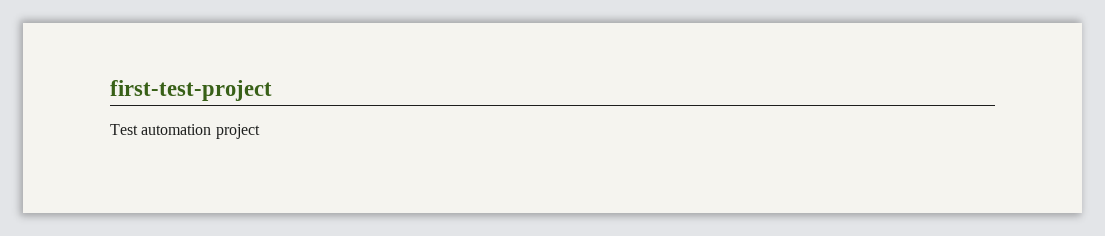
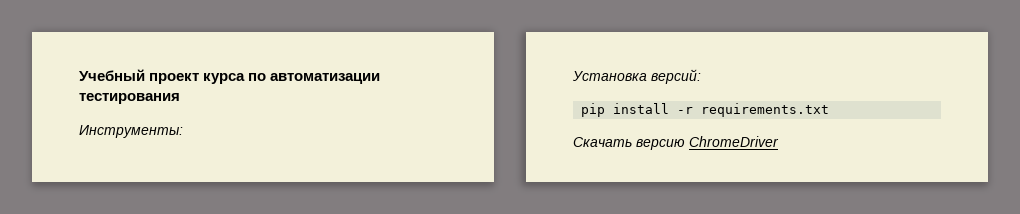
- first-test-project
- Test automation project
+ Учебный проект курса по автоматизации тестирования
+ Инструменты:
+ Установка версий:
+ pip install -r requirements.txt
+ Скачать версию ChromeDriver

